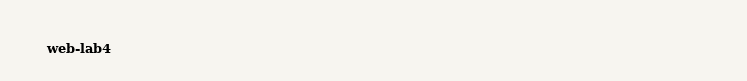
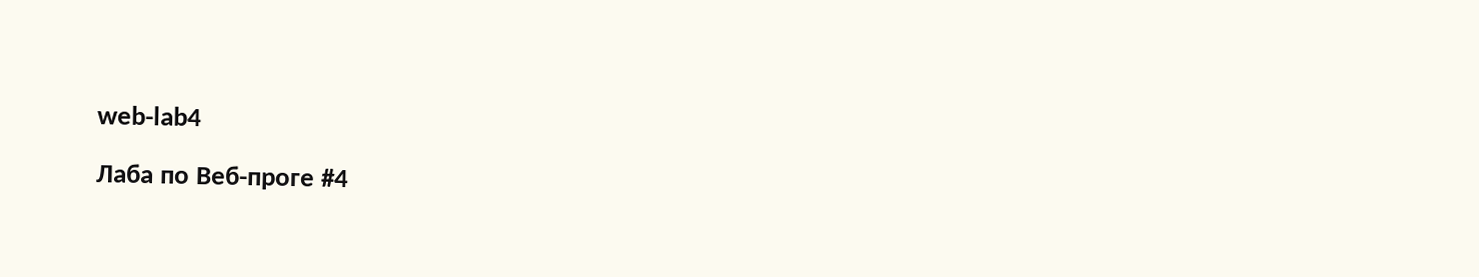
+ Лаба по Веб-проге #4

